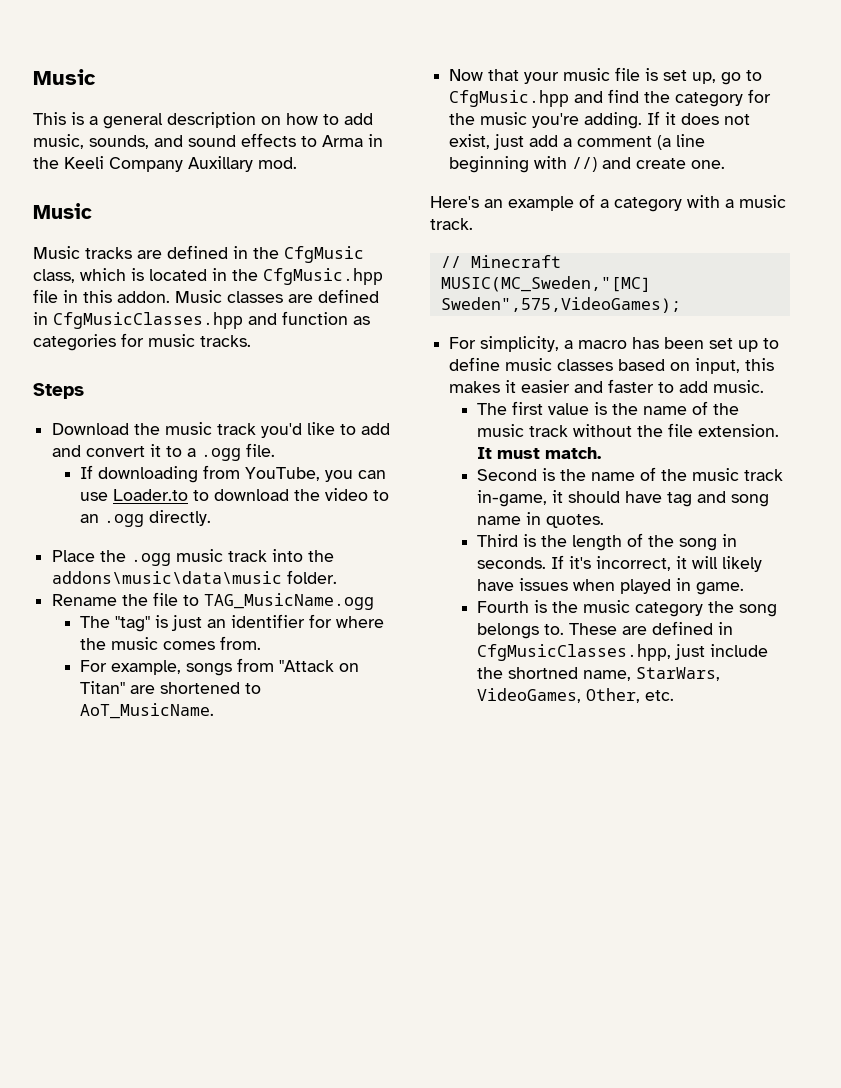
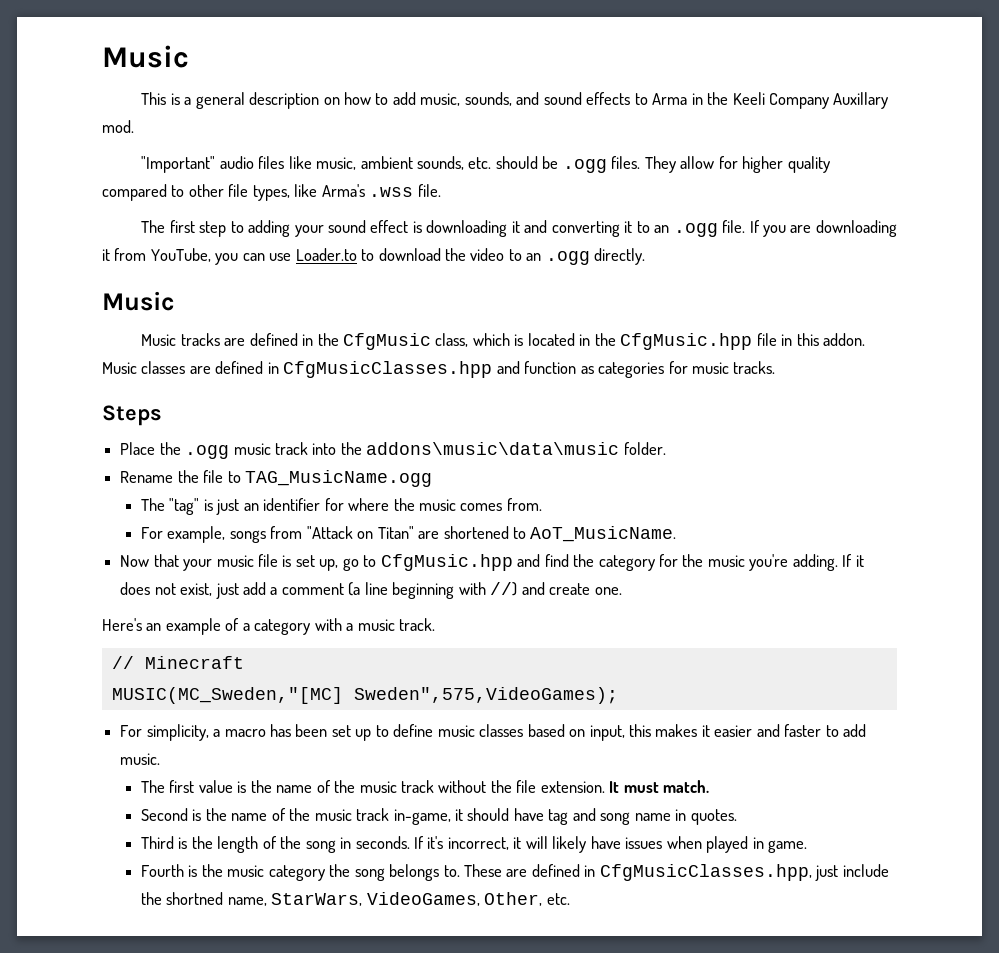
+ "Important" audio files like music, ambient sounds, etc. should be .ogg files. They allow for higher quality compared to other file types, like Arma's .wss file.
+ The first step to adding your sound effect is downloading it and converting it to an .ogg file. If you are downloading it from YouTube, you can use Loader.to to download the video to an .ogg directly.
- Download the music track you'd like to add and convert it to a .ogg file.
- If downloading from YouTube, you can use Loader.to to download the video to an .ogg directly.

